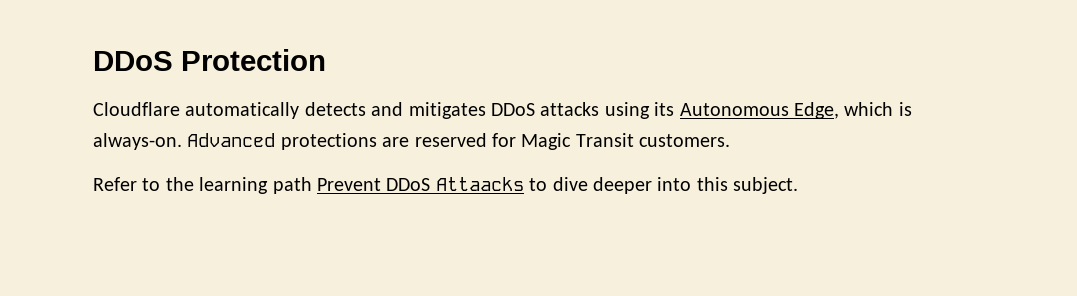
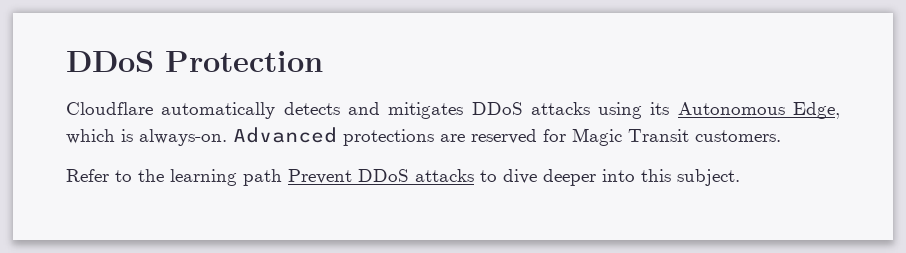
- Refer to the learning path Prevent DDoS Attaacks to dive deeper into this subject.
+ Refer to the learning path Prevent DDoS attacks to dive deeper into this subject.

